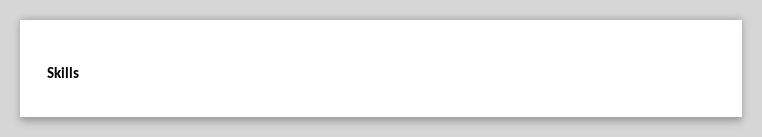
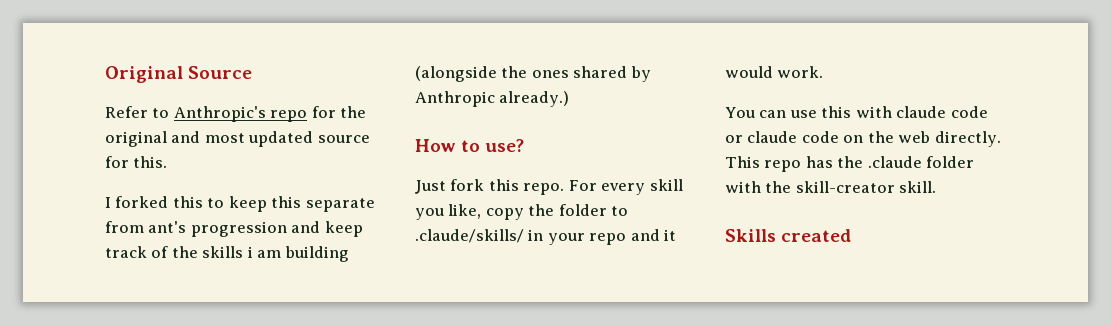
- Skills
+ Original Source
+ Refer to Anthropic's repo for the original and most updated source for this.
+ I forked this to keep this separate from ant's progression and keep track of the skills i am building (alongside the ones shared by Anthropic already.)
+ How to use?
+ Just fork this repo. For every skill you like, copy the folder to .claude/skills/ in your repo and it would work.
+ You can use this with claude code or claude code on the web directly. This repo has the .claude folder with the skill-creator skill.
+ Skills created

